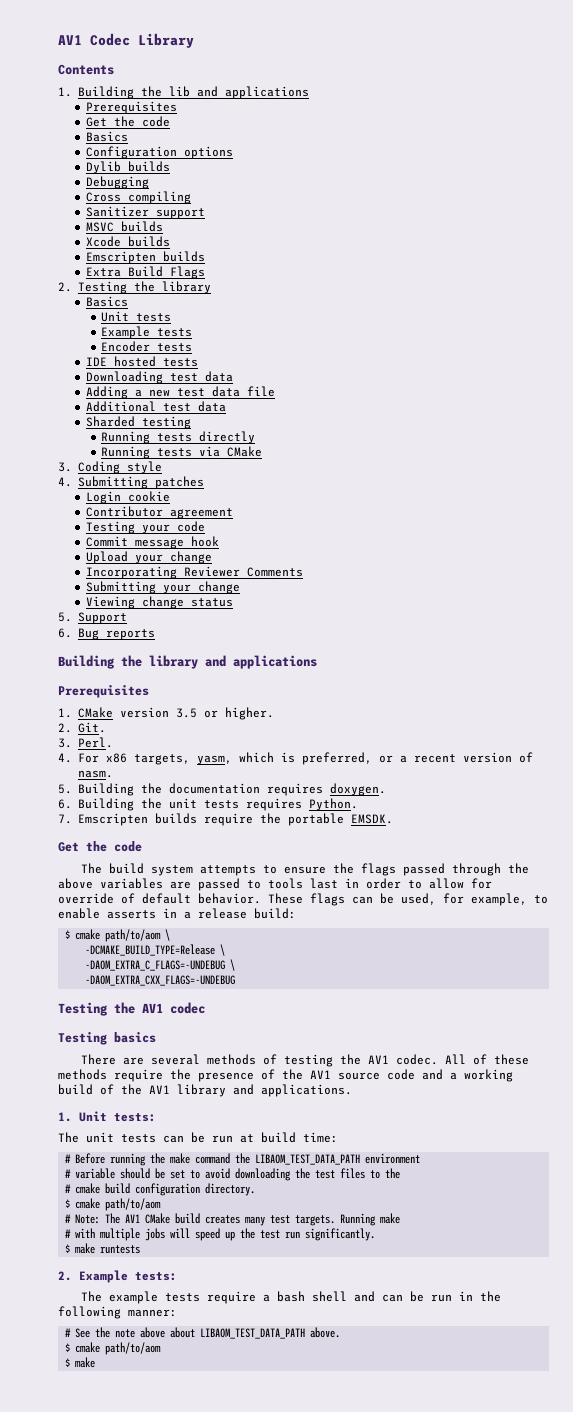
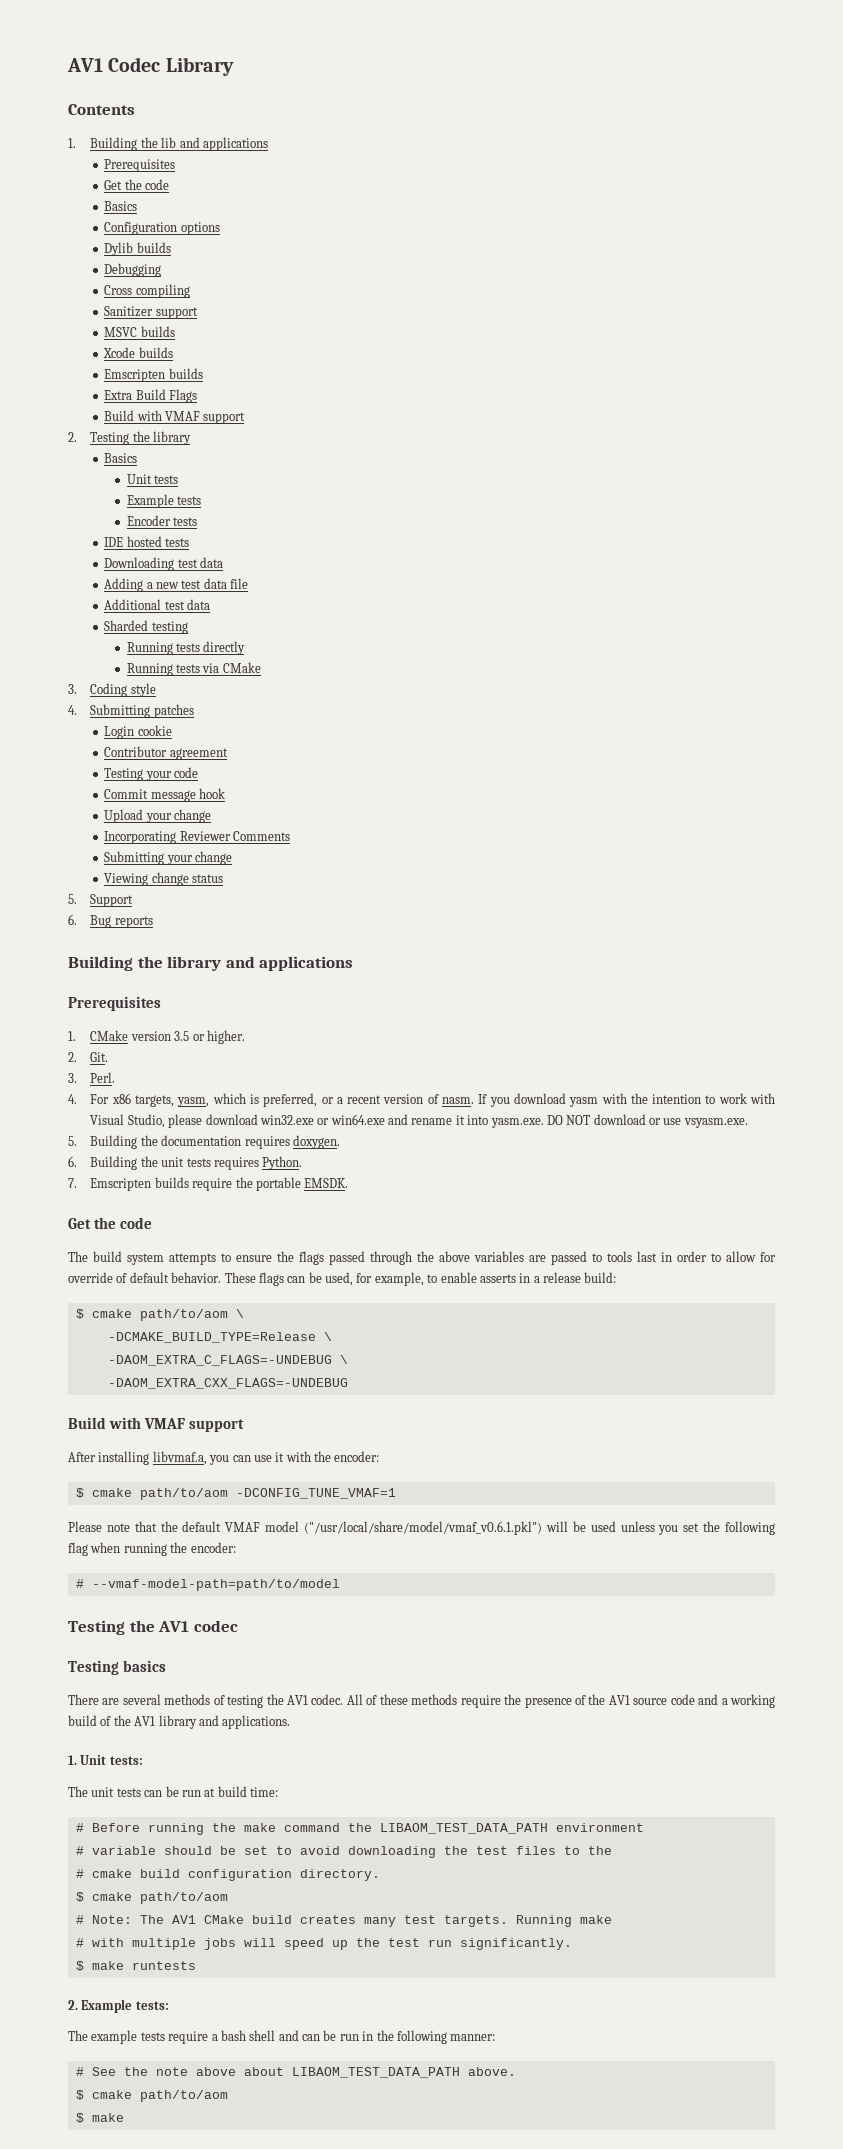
  Extra Build Flags
+ Build with VMAF support
+ If you download yasm with the intention to work with Visual Studio, please download win32.exe or win64.exe and rename it into yasm.exe. DO NOT download or use vsyasm.exe.
  -DAOM_EXTRA_CXX_FLAGS=-UNDEBUG
+ Build with VMAF support
+ After installing libvmaf.a, you can use it with the encoder:
+ $ cmake path/to/aom -DCONFIG_TUNE_VMAF=1
+ Please note that the default VMAF model ("/usr/local/share/model/vmaf_v0.6.1.pkl") will be used unless you set the following flag when running the encoder:
+ # --vmaf-model-path=path/to/model

